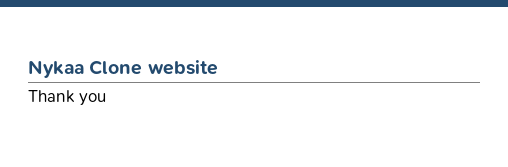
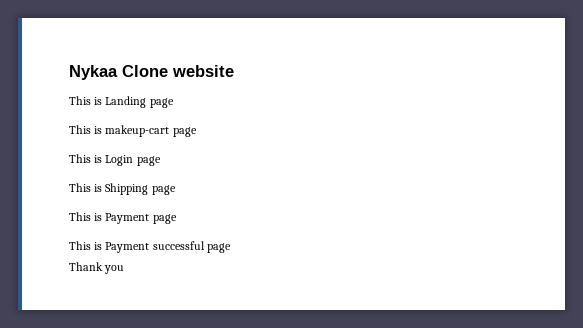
+ This is Landing page
+ This is makeup-cart page
+ This is Login page
+ This is Shipping page
+ This is Payment page
+ This is Payment successful page

